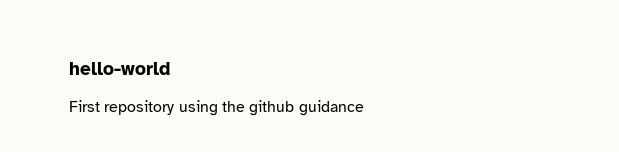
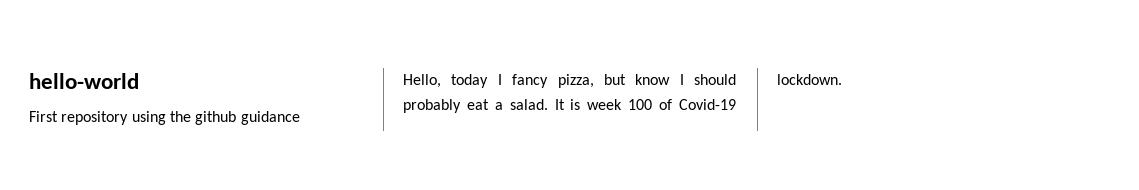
+ Hello, today I fancy pizza, but know I should probably eat a salad. It is week 100 of Covid-19 lockdown.

